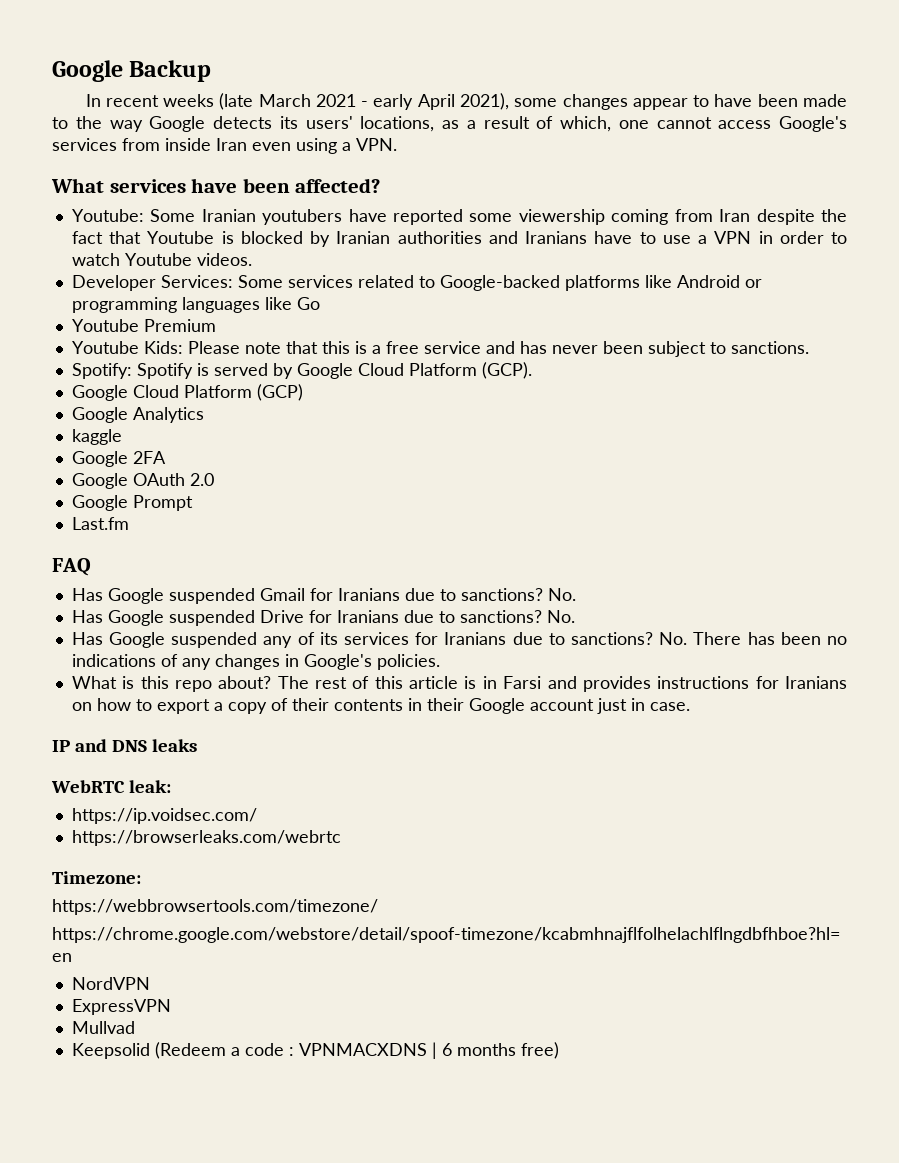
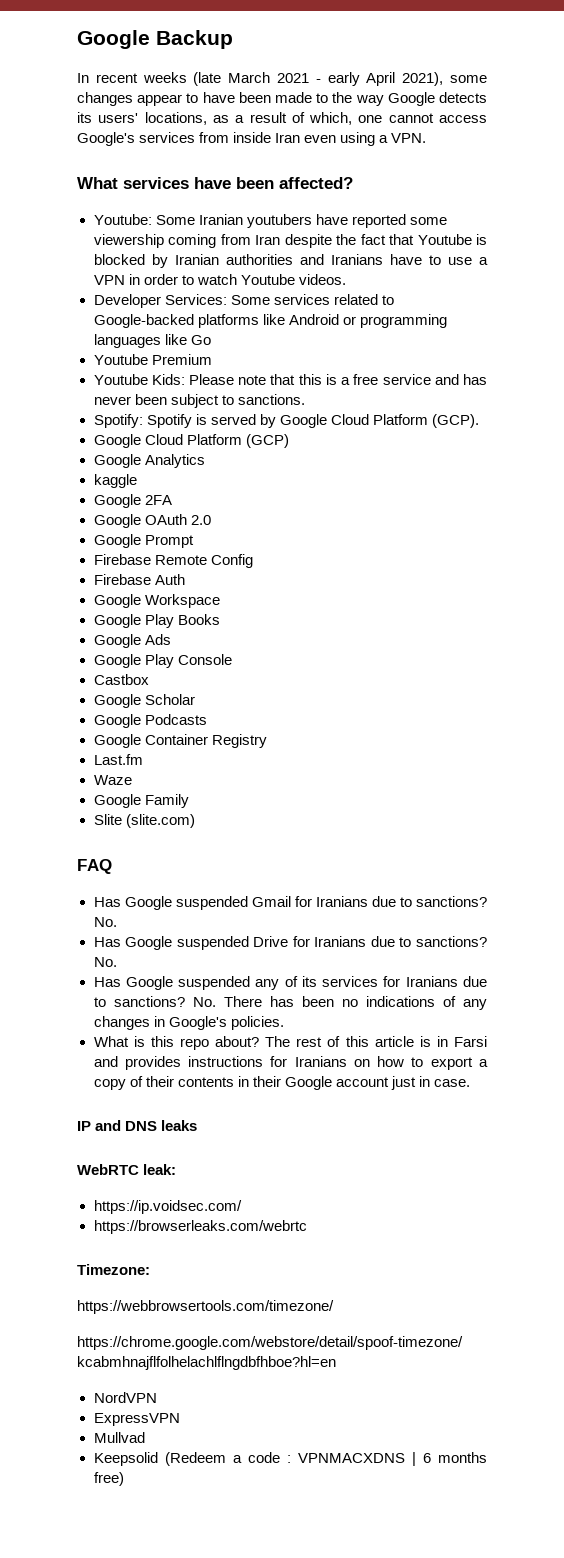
+ Firebase Remote Config
+ Firebase Auth
+ Google Workspace
+ Google Play Books
+ Google Ads
+ Google Play Console
+ Castbox
+ Google Scholar
+ Google Podcasts
+ Google Container Registry
  Last.fm
+ Waze
+ Google Family
+ Slite (slite.com)

